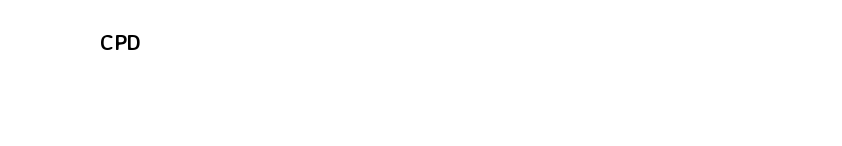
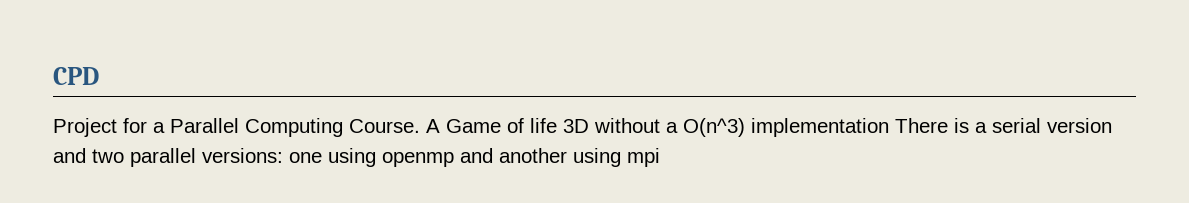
+ Project for a Parallel Computing Course. A Game of life 3D without a O(n^3) implementation There is a serial version and two parallel versions: one using openmp and another using mpi

